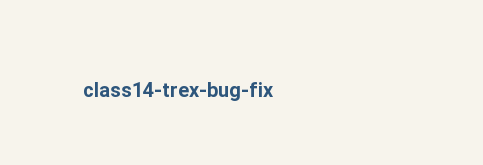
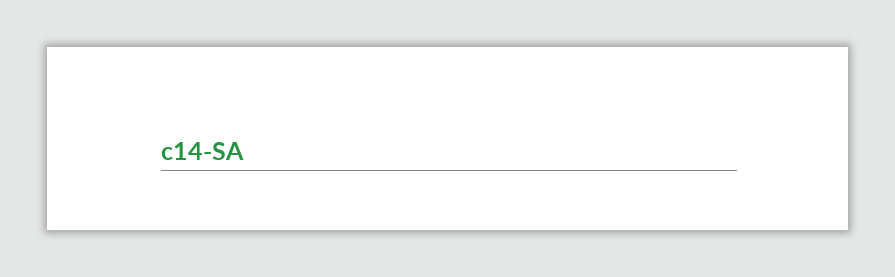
- class14-trex-bug-fix
+ c14-SA

